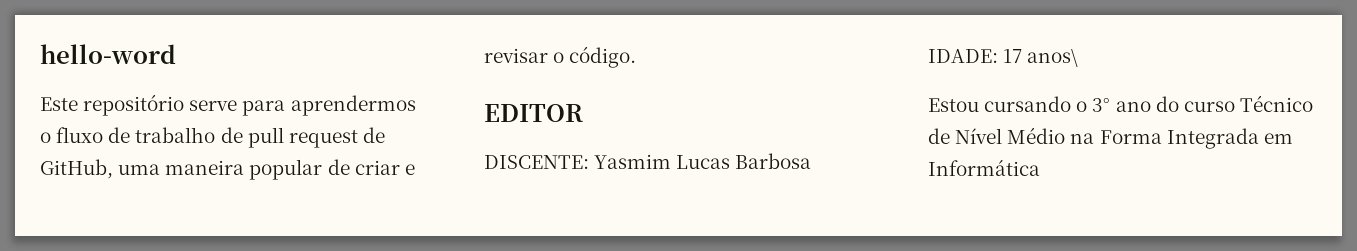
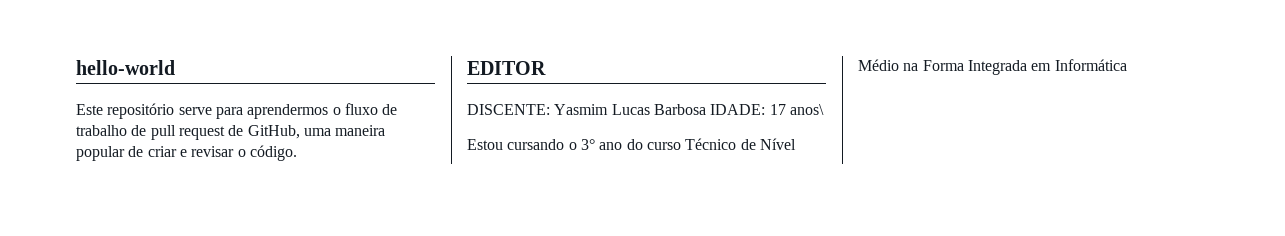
- hello-word
+ hello-world

